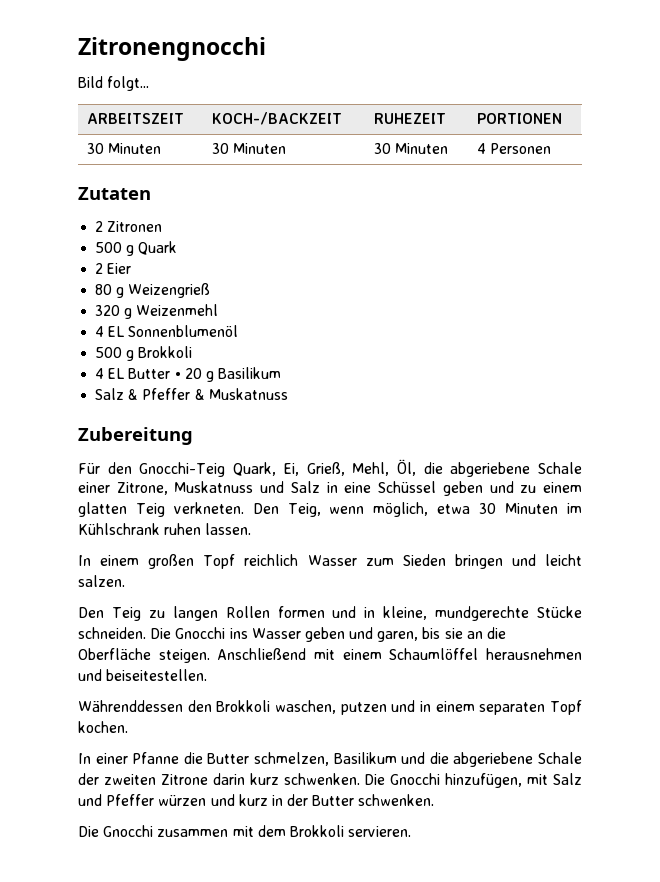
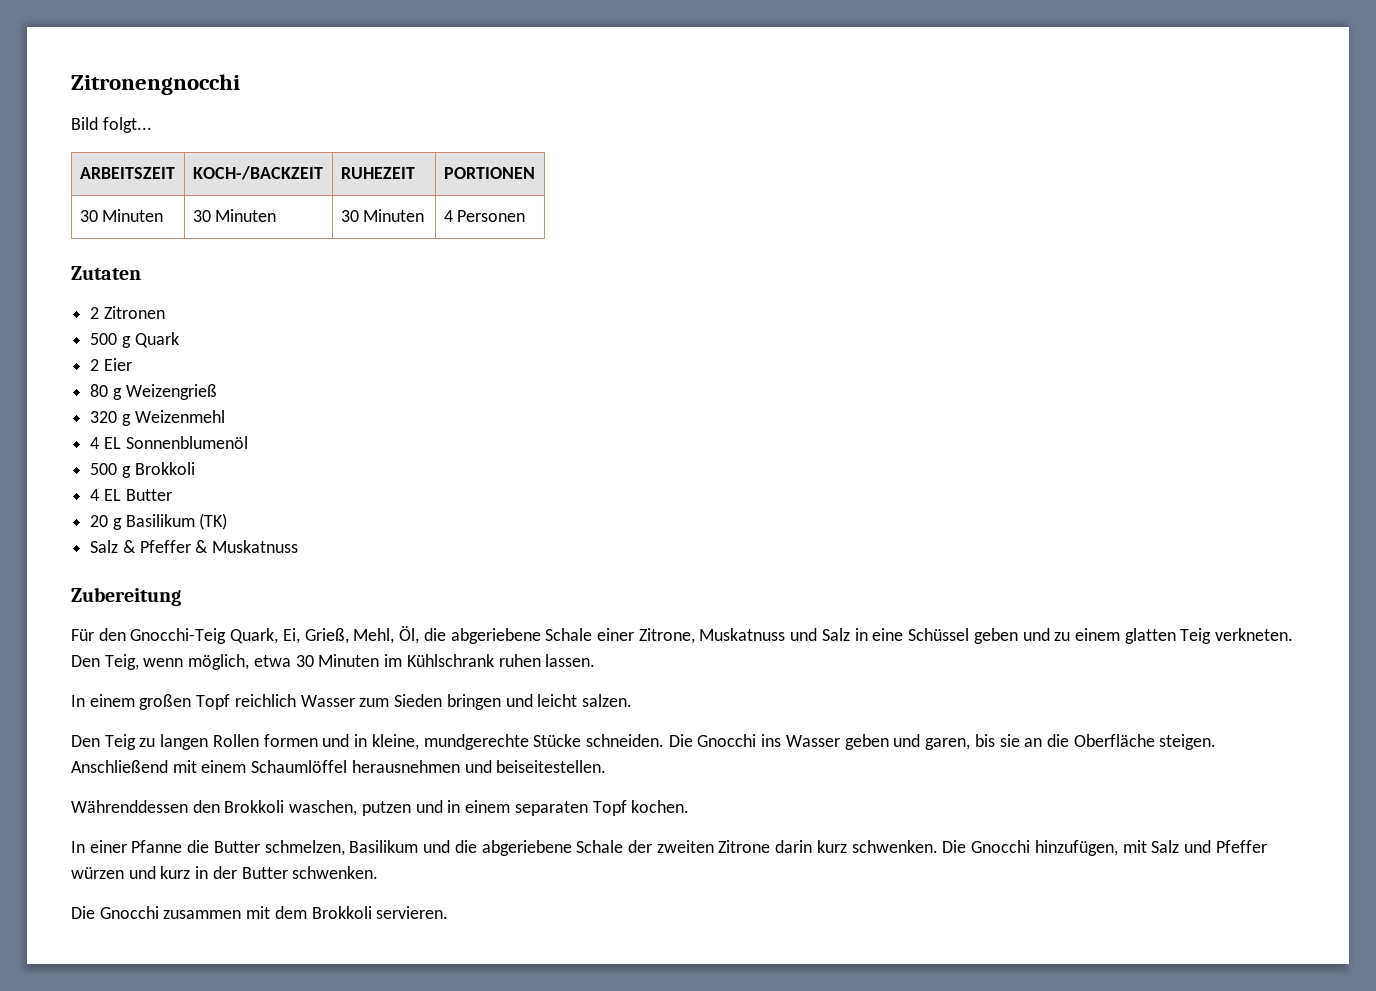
- 4 EL Butter • 20 g Basilikum
+ 4 EL Butter
+ 20 g Basilikum (TK)

